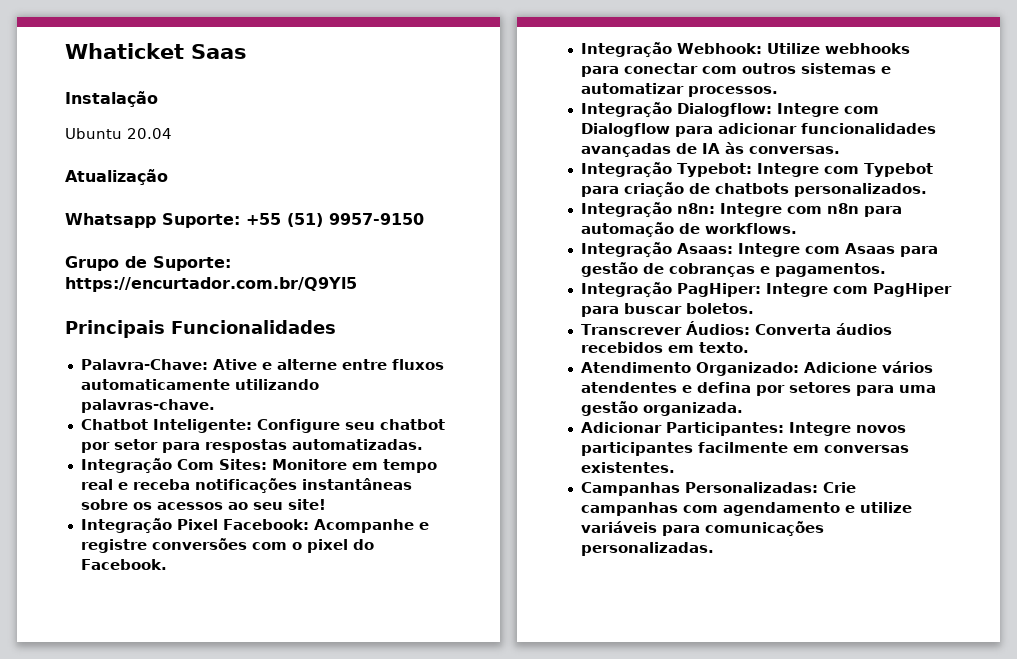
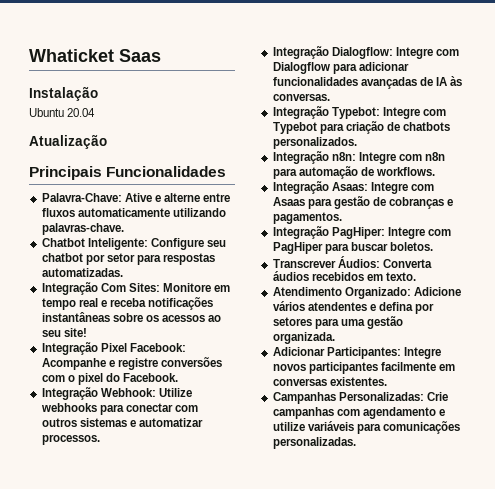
- Whatsapp Suporte: +55 (51) 9957-9150
- Grupo de Suporte: https://encurtador.com.br/Q9Yl5

